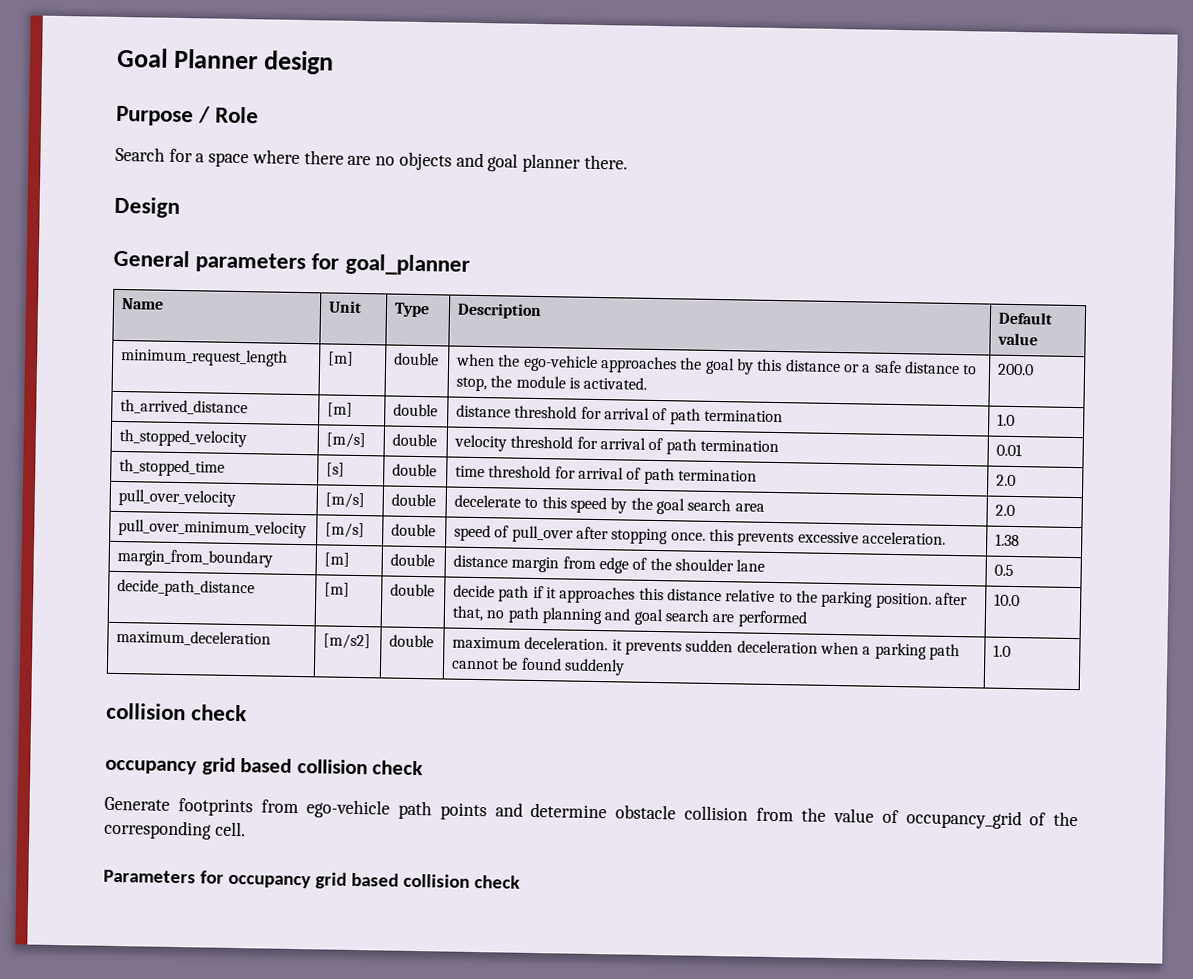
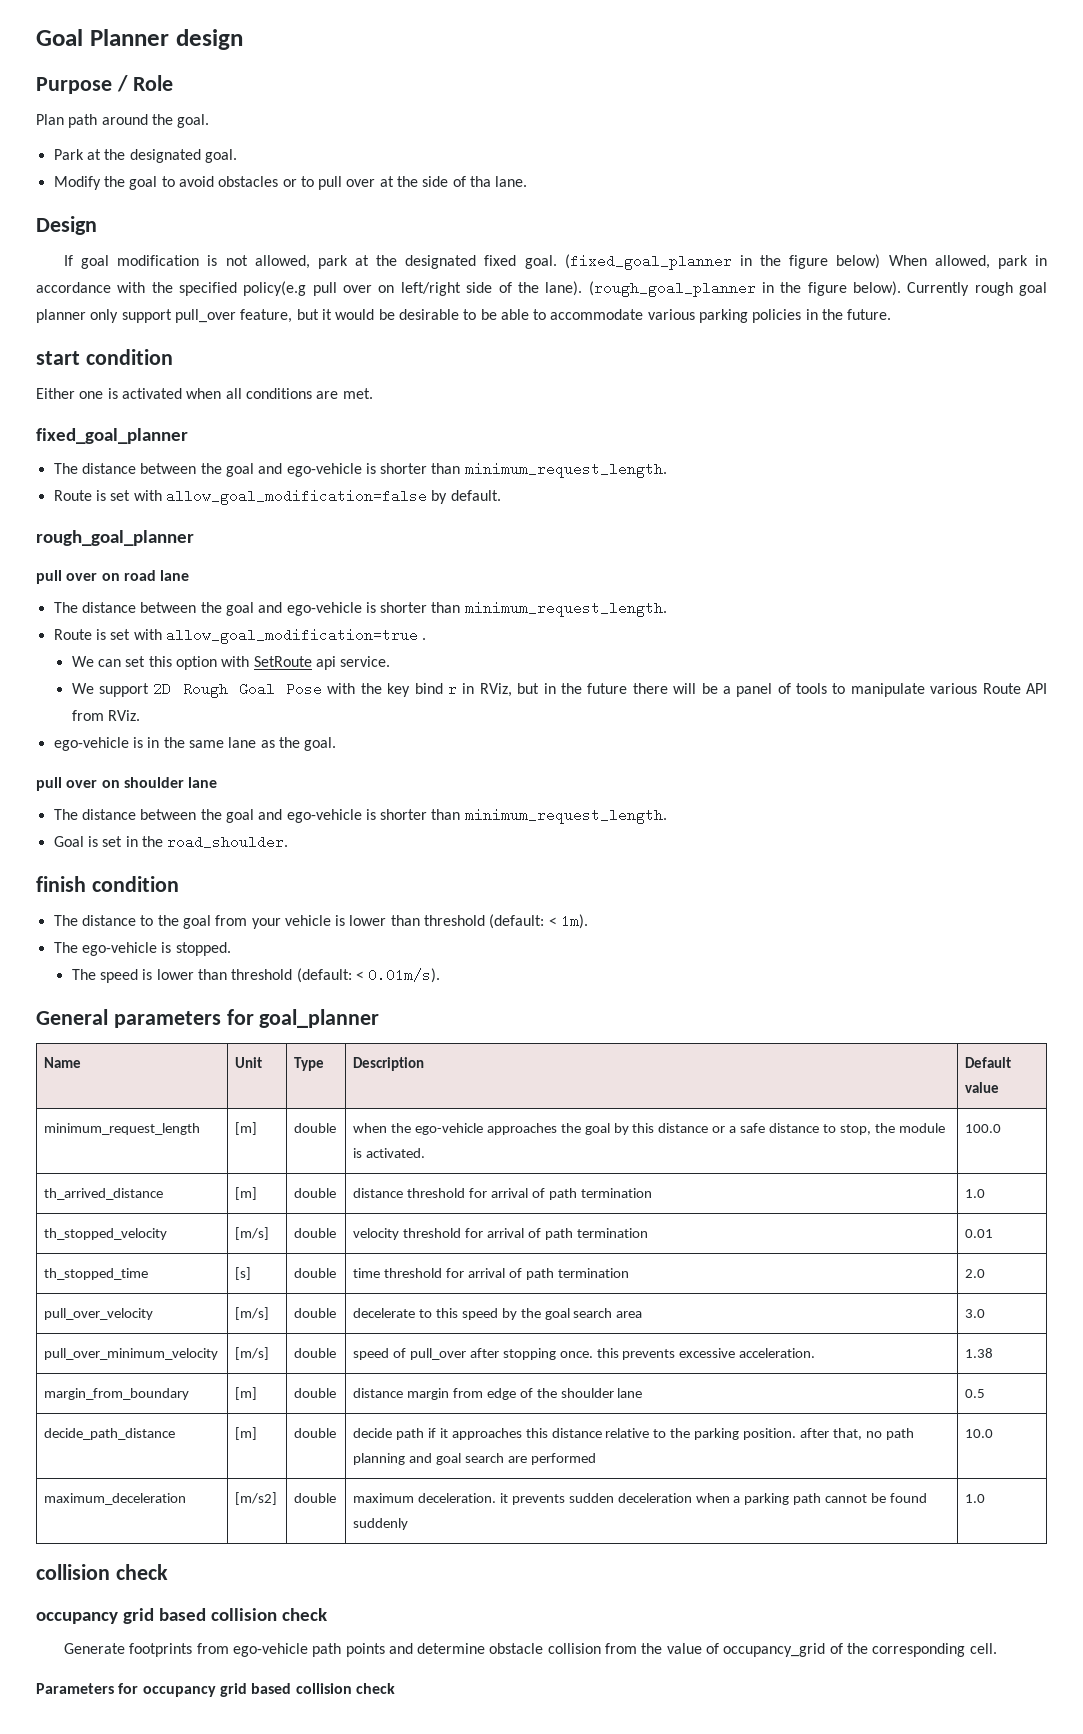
- Search for a space where there are no objects and goal planner there.
+ Plan path around the goal.
+ Park at the designated goal.
+ Modify the goal to avoid obstacles or to pull over at the side of tha lane.
  Design
+ If goal modification is not allowed, park at the designated fixed goal. (fixed_goal_planner in the figure below) When allowed, park in accordance with the specified policy(e.g pull over on left/right side of the lane). (rough_goal_planner in the figure below). Currently rough goal planner only support pull_over feature, but it would be desirable to be able to accommodate various parking policies in the future.
+ start condition
+ Either one is activated when all conditions are met.
+ fixed_goal_planner
+ The distance between the goal and ego-vehicle is shorter than minimum_request_length.
+ Route is set with allow_goal_modification=false by default.
+ rough_goal_planner
+ pull over on road lane
+ The distance between the goal and ego-vehicle is shorter than minimum_request_length.
+ Route is set with allow_goal_modification=true .
+ We can set this option with SetRoute api service.
+ We support 2D Rough Goal Pose with the key bind r in RViz, but in the future there will be a panel of tools to manipulate various Route API from RViz.
+ ego-vehicle is in the same lane as the goal.
+ pull over on shoulder lane
+ The distance between the goal and ego-vehicle is shorter than minimum_request_length.
+ Goal is set in the road_shoulder.
+ finish condition
+ The distance to the goal from your vehicle is lower than threshold (default: < 1m).
+ The ego-vehicle is stopped.
+ The speed is lower than threshold (default: < 0.01m/s).
- minimum_request_length | [m] | double | when the ego-vehicle approaches the goal by this distance or a safe distance to stop, the module is activated. | 200.0
+ minimum_request_length | [m] | double | when the ego-vehicle approaches the goal by this distance or a safe distance to stop, the module is activated. | 100.0
- pull_over_velocity | [m/s] | double | decelerate to this speed by the goal search area | 2.0
+ pull_over_velocity | [m/s] | double | decelerate to this speed by the goal search area | 3.0

